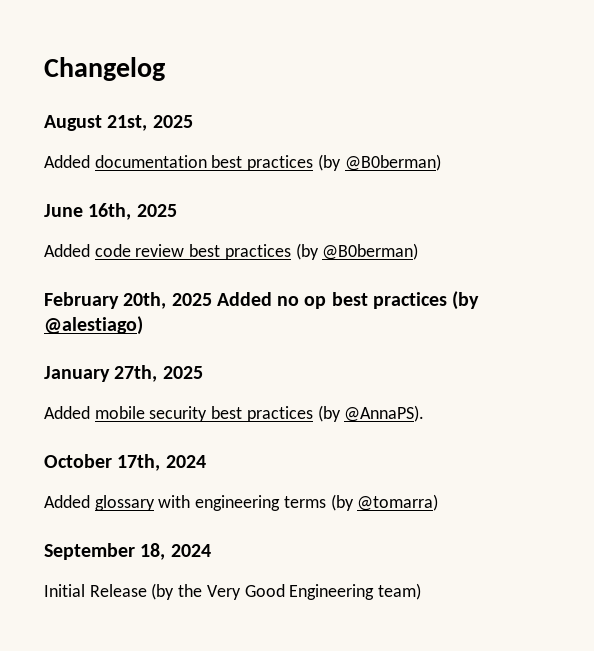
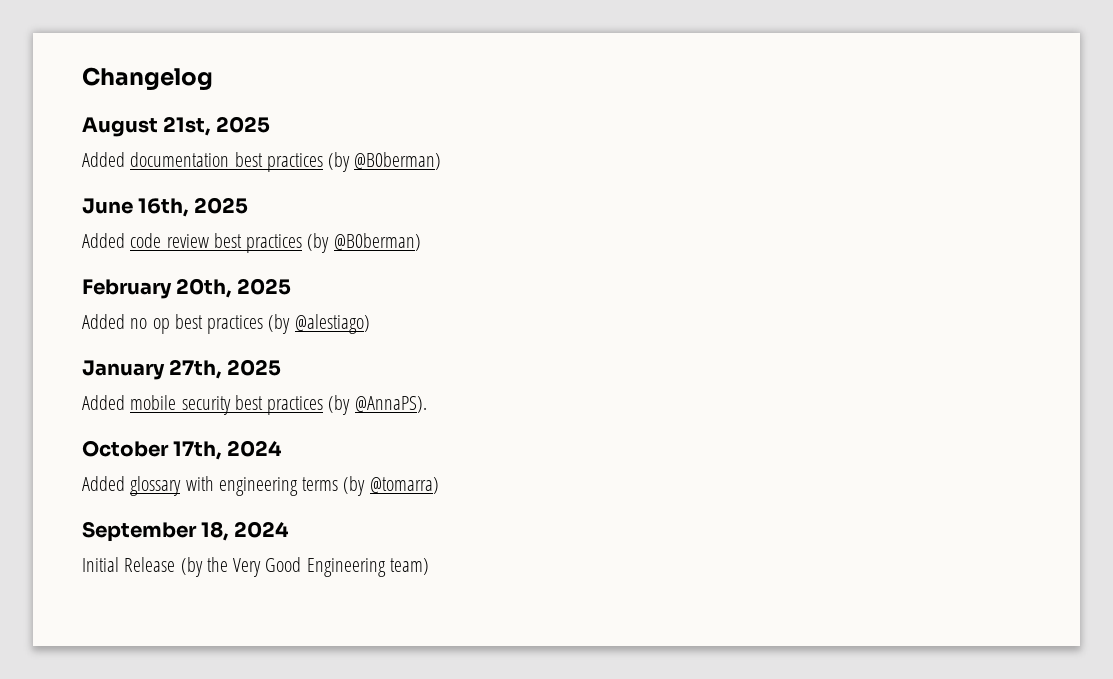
- February 20th, 2025 Added no op best practices (by @alestiago)
+ February 20th, 2025
+ Added no op best practices (by @alestiago)

